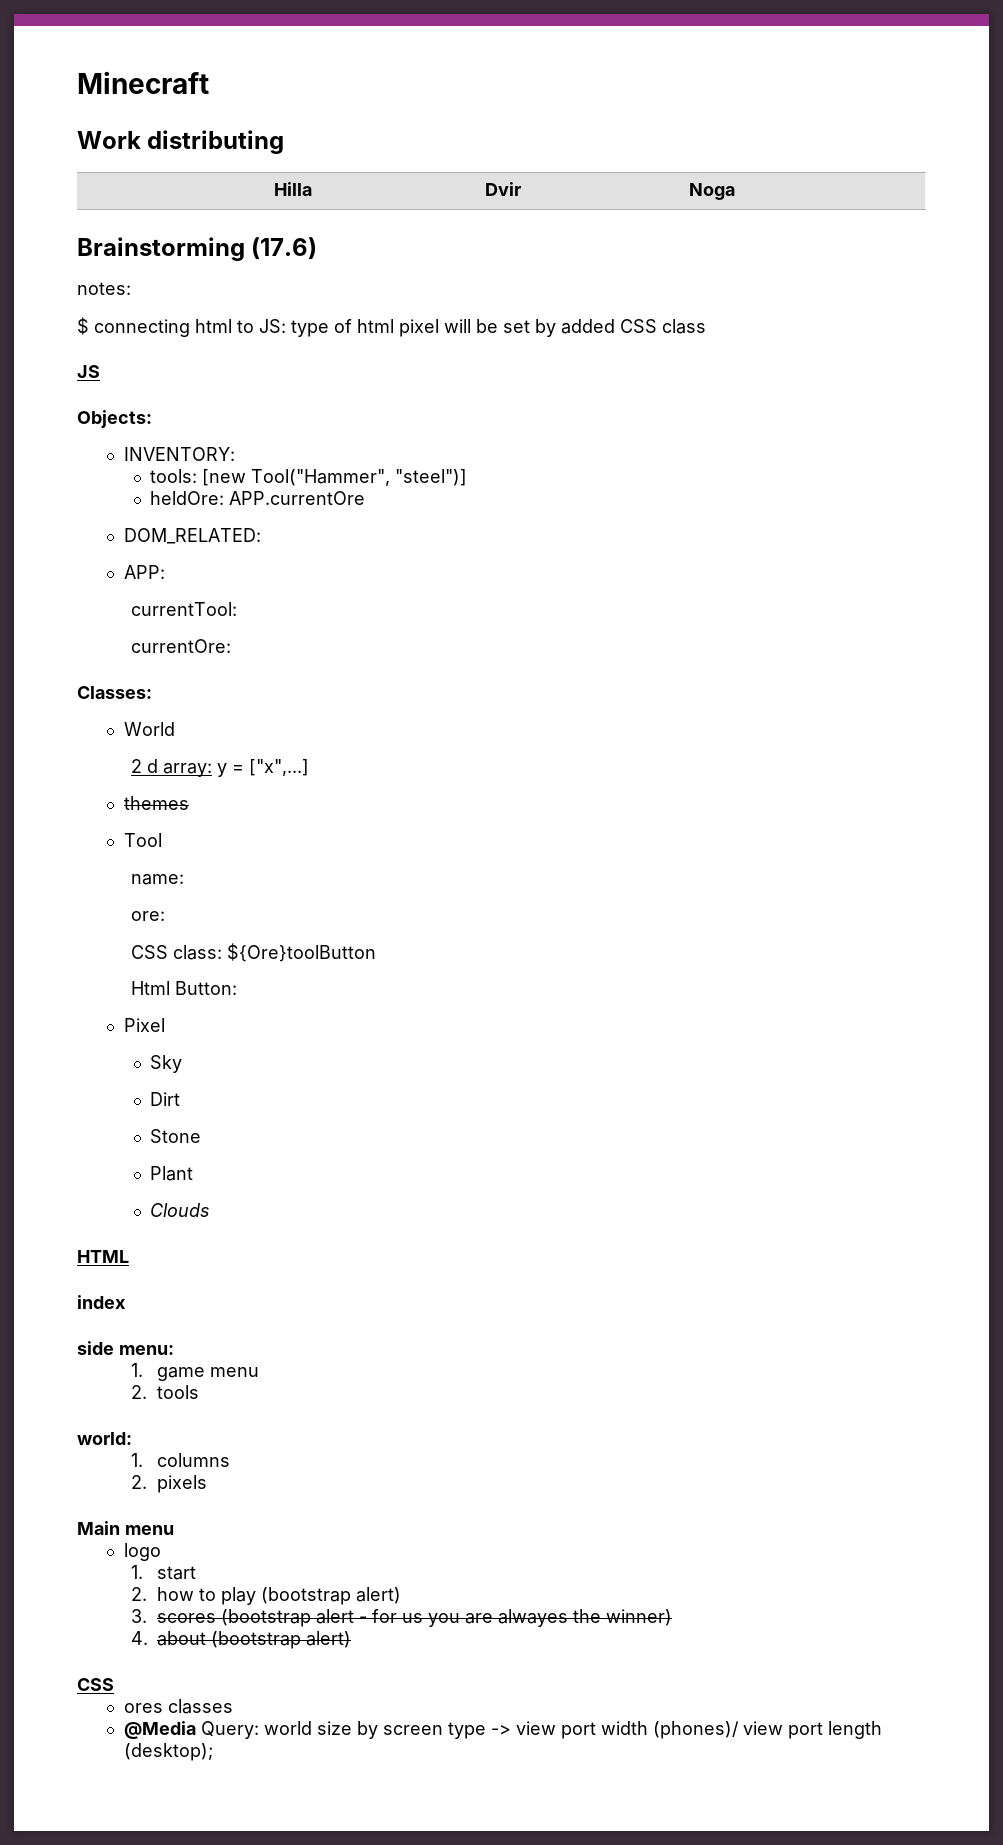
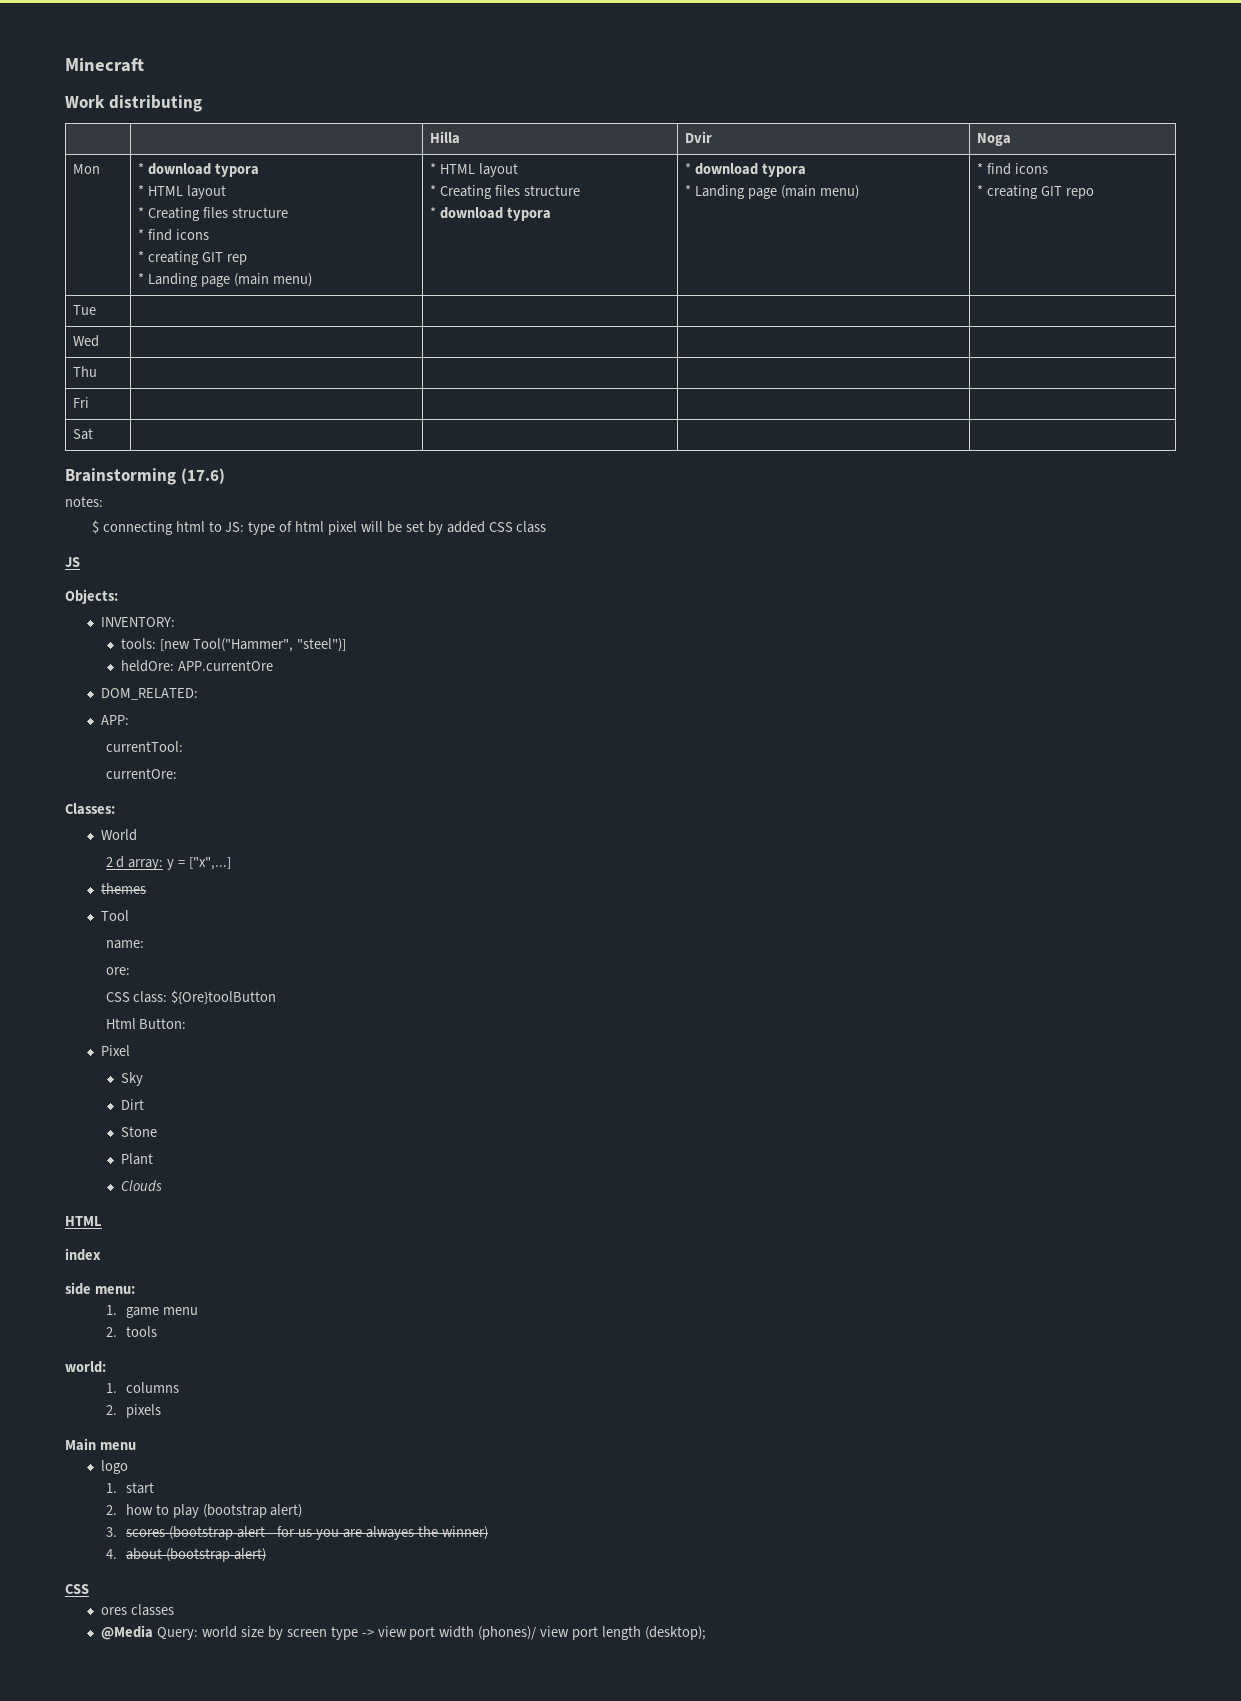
+ Mon | * download typora
+ * HTML layout
+ * Creating files structure
+ * find icons
+ * creating GIT rep
+ * Landing page (main menu) | * HTML layout
+ * Creating files structure
+ * download typora | * download typora
+ * Landing page (main menu) | * find icons
+ * creating GIT repo
+ Tue | | | |
+ Wed | | | |
+ Thu | | | |
+ Fri | | | |
+ Sat | | | |

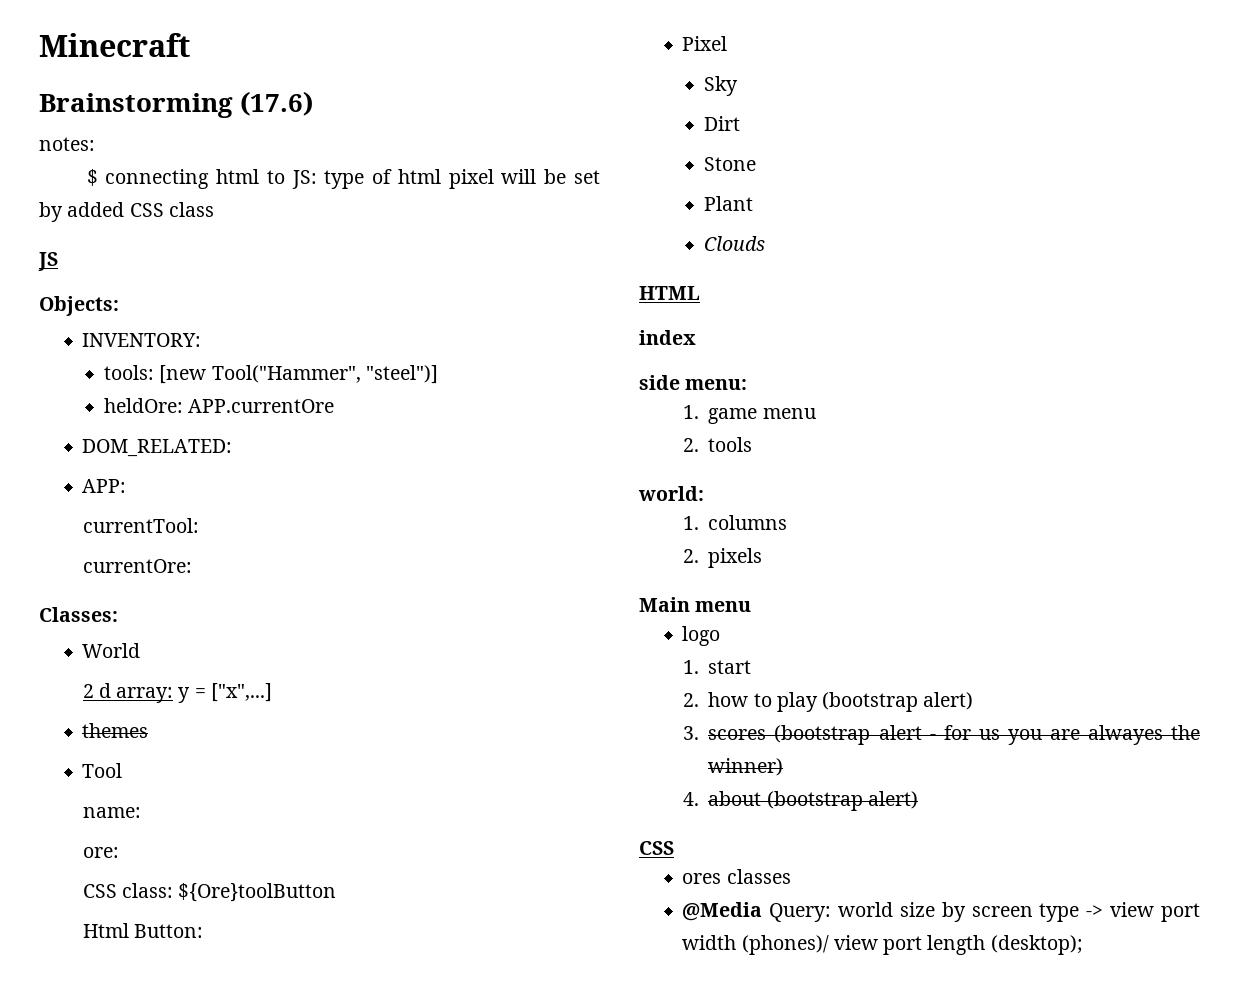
- Work distributing
- | | Hilla | Dvir | Noga
- Mon | * download typora
- * HTML layout
- * Creating files structure
- * find icons
- * creating GIT rep
- * Landing page (main menu) | * HTML layout
- * Creating files structure
- * download typora | * download typora
- * Landing page (main menu) | * find icons
- * creating GIT repo
- Tue | | | |
- Wed | | | |
- Thu | | | |
- Fri | | | |
- Sat | | | |

